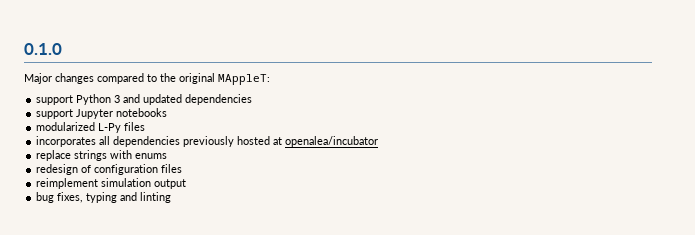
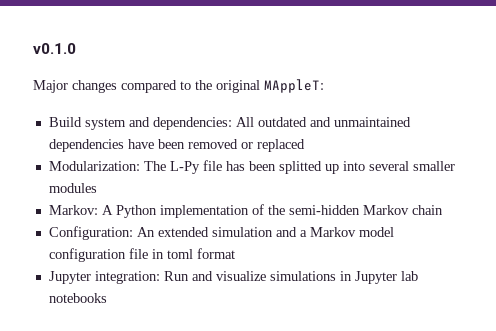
- 0.1.0
+ v0.1.0
- support Python 3 and updated dependencies
- support Jupyter notebooks
- modularized L-Py files
- incorporates all dependencies previously hosted at openalea/incubator
- replace strings with enums
- redesign of configuration files
- reimplement simulation output
- bug fixes, typing and linting
+ Build system and dependencies: All outdated and unmaintained dependencies have been removed or replaced
+ Modularization: The L-Py file has been splitted up into several smaller modules
+ Markov: A Python implementation of the semi-hidden Markov chain
+ Configuration: An extended simulation and a Markov model configuration file in toml format
+ Jupyter integration: Run and visualize simulations in Jupyter lab notebooks

